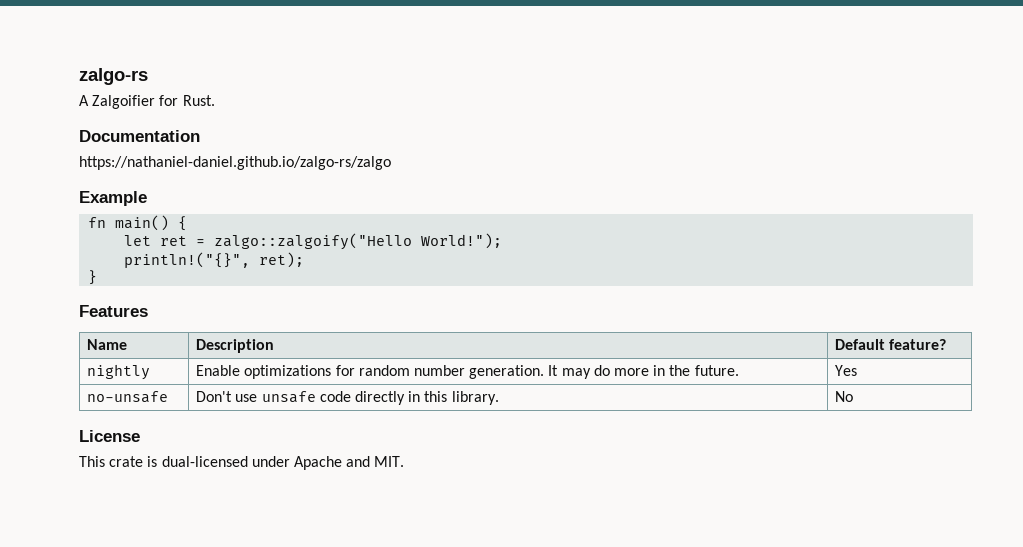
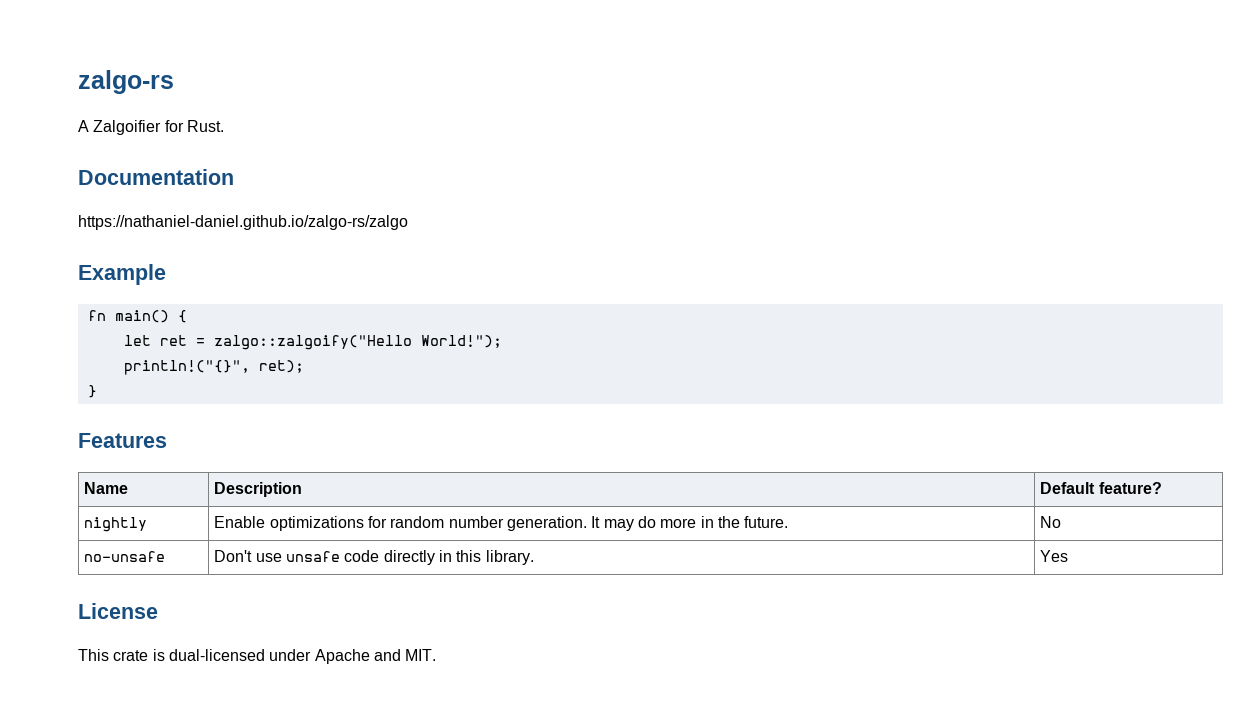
- nightly | Enable optimizations for random number generation. It may do more in the future. | Yes
+ nightly | Enable optimizations for random number generation. It may do more in the future. | No
- no-unsafe | Don't use unsafe code directly in this library. | No
+ no-unsafe | Don't use unsafe code directly in this library. | Yes

